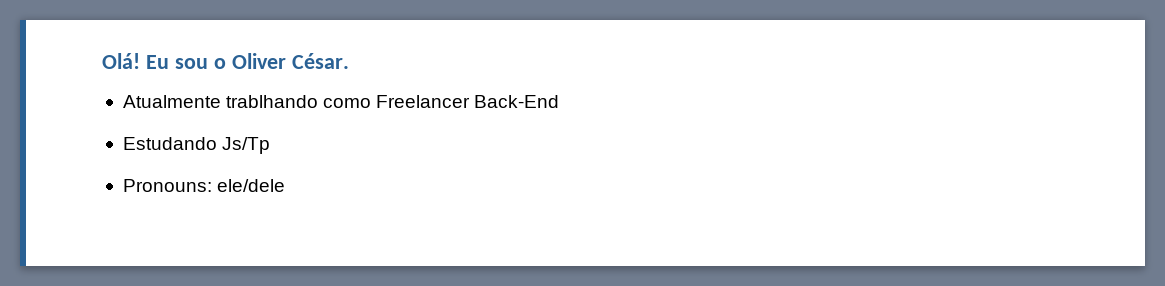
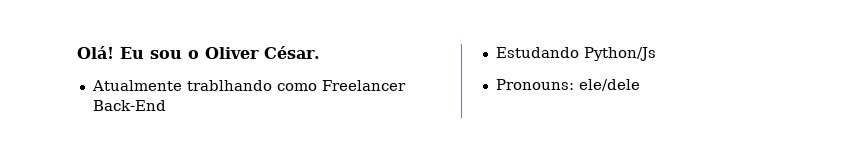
- Estudando Js/Tp
+ Estudando Python/Js

